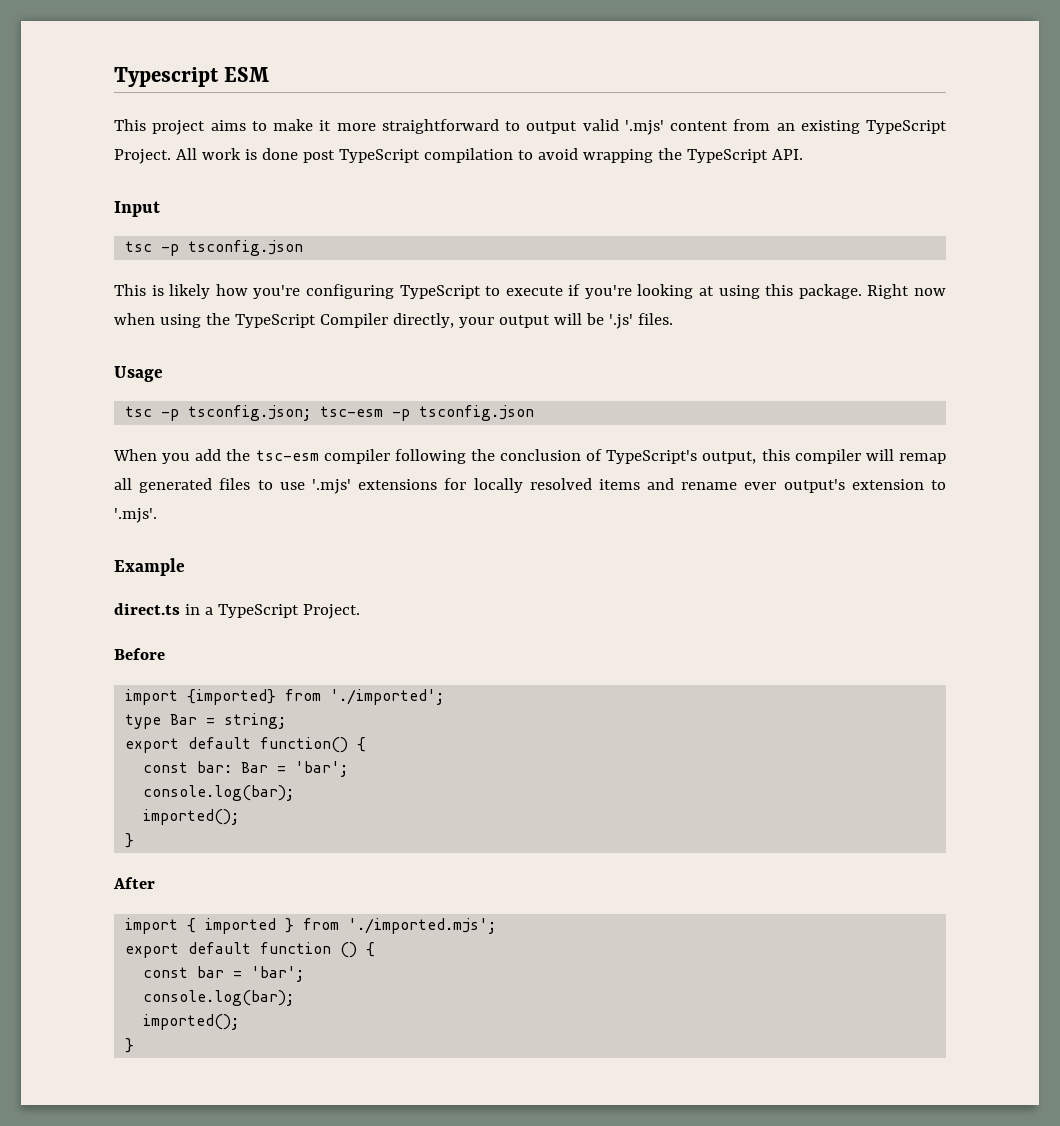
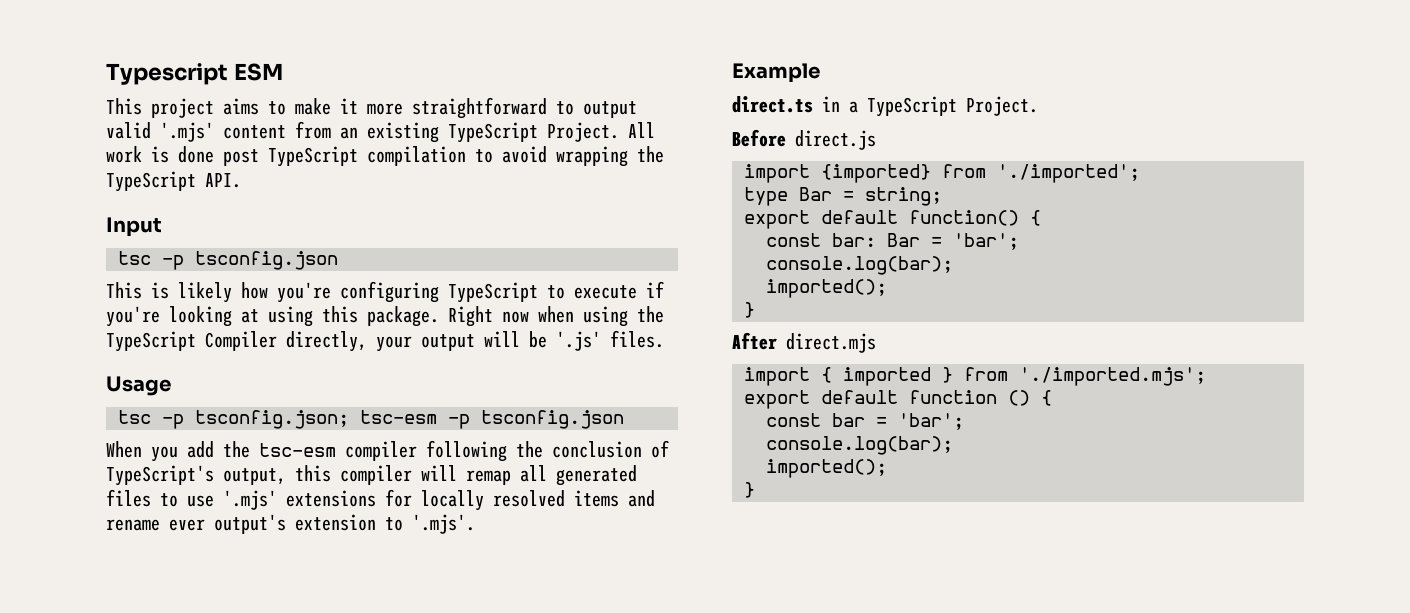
- Before
+ Before direct.js
- After
+ After direct.mjs

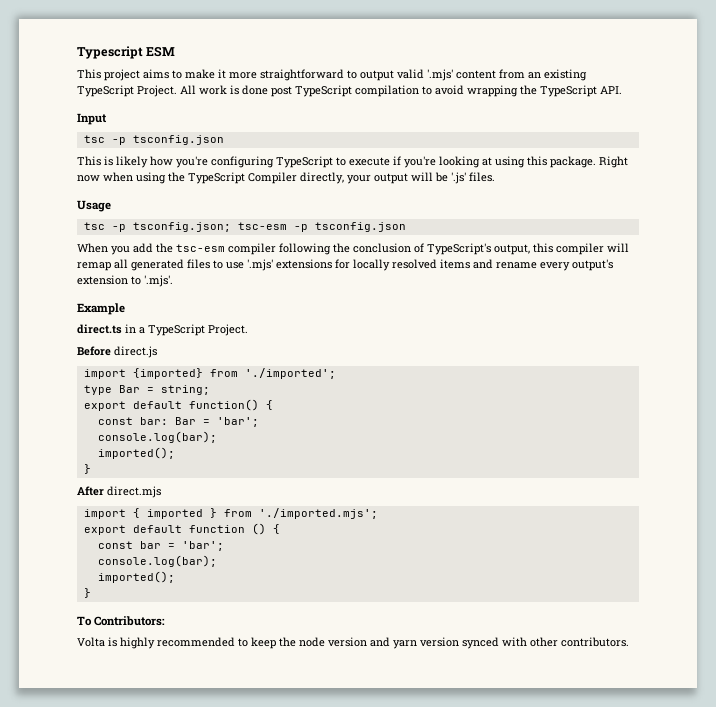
- When you add the tsc-esm compiler following the conclusion of TypeScript's output, this compiler will remap all generated files to use '.mjs' extensions for locally resolved items and rename ever output's extension to '.mjs'.
+ When you add the tsc-esm compiler following the conclusion of TypeScript's output, this compiler will remap all generated files to use '.mjs' extensions for locally resolved items and rename every output's extension to '.mjs'.
+ To Contributors:
+ Volta is highly recommended to keep the node version and yarn version synced with other contributors.

